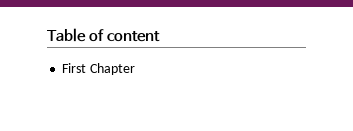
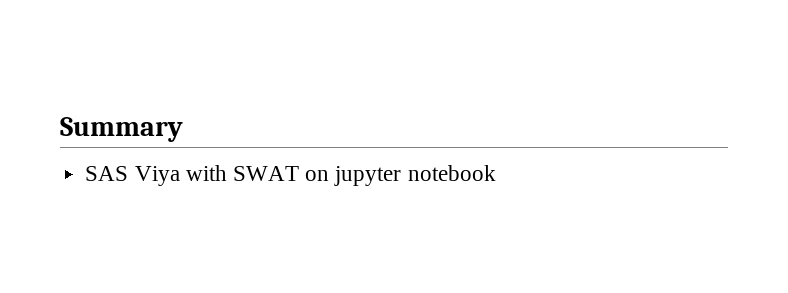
- Table of content
- First Chapter
+ Summary
+ SAS Viya with SWAT on jupyter notebook

